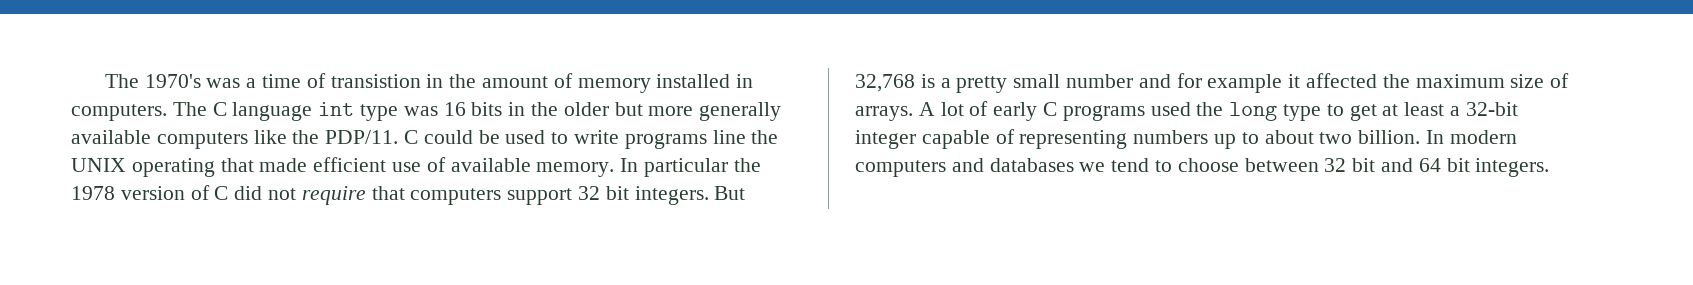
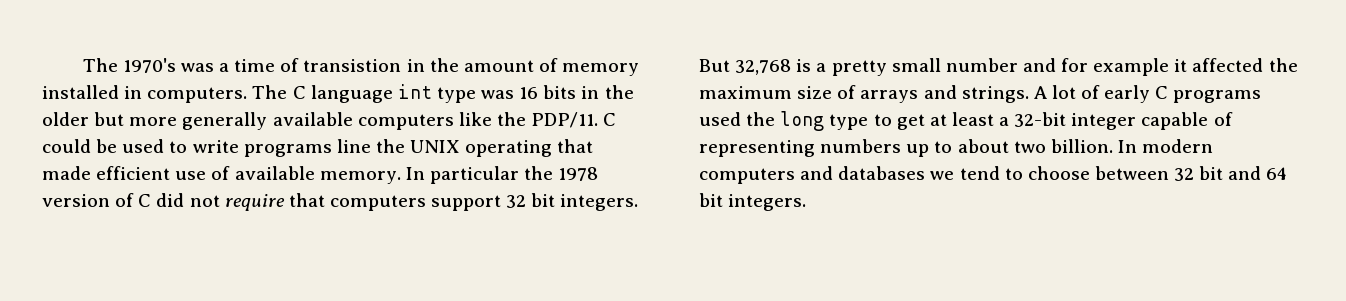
- But 32,768 is a pretty small number and for example it affected the maximum size of arrays.
+ But 32,768 is a pretty small number and for example it affected the maximum size of arrays and strings.

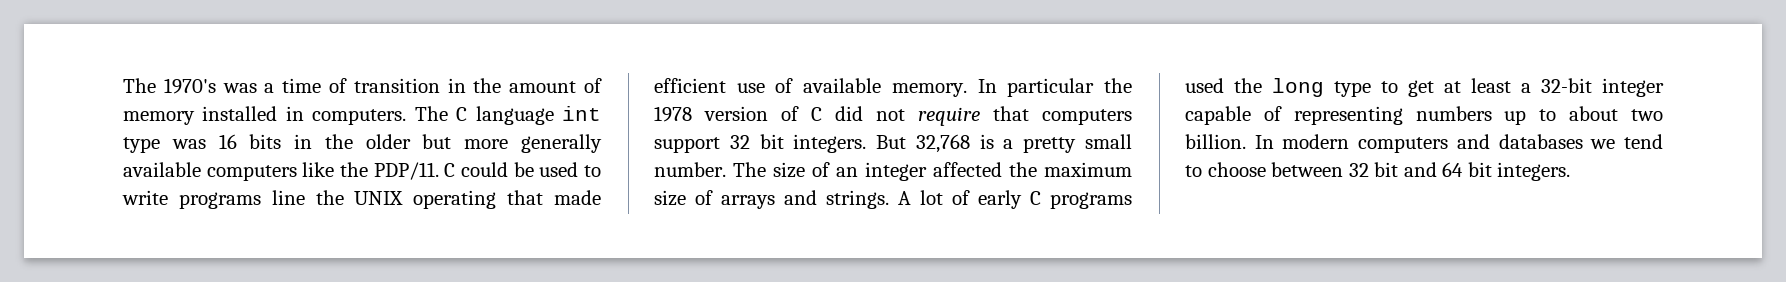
- The 1970's was a time of transistion in the amount of memory installed in computers.
+ The 1970's was a time of transition in the amount of memory installed in computers.
- But 32,768 is a pretty small number and for example it affected the maximum size of arrays and strings.
+ But 32,768 is a pretty small number. The size of an integer affected the maximum size of arrays and strings.

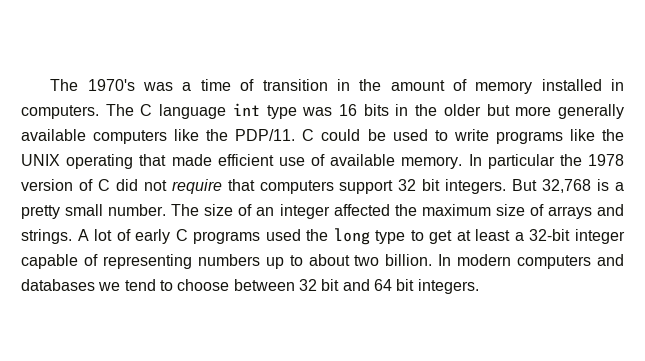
- C could be used to write programs line the UNIX operating that made efficient use of available memory.
+ C could be used to write programs like the UNIX operating that made efficient use of available memory.

